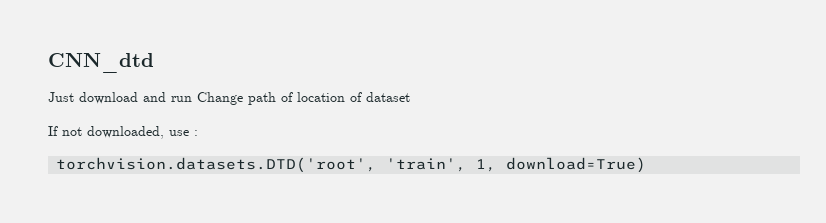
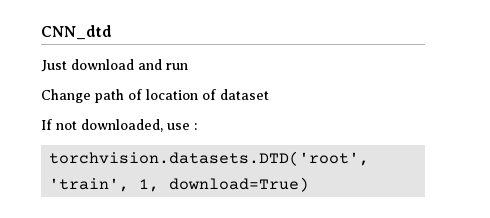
- Just download and run Change path of location of dataset
+ Just download and run
+ Change path of location of dataset

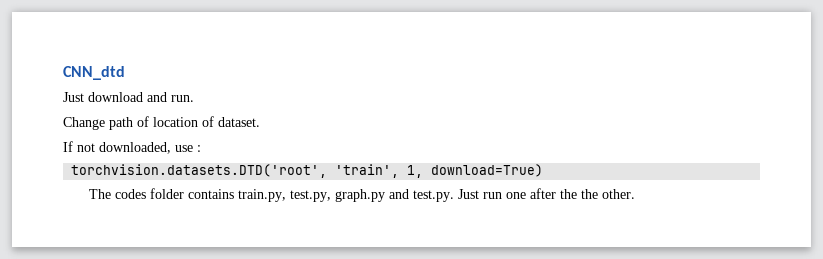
- Just download and run
+ Just download and run.
- Change path of location of dataset
+ Change path of location of dataset.
+ The codes folder contains train.py, test.py, graph.py and test.py. Just run one after the the other.

